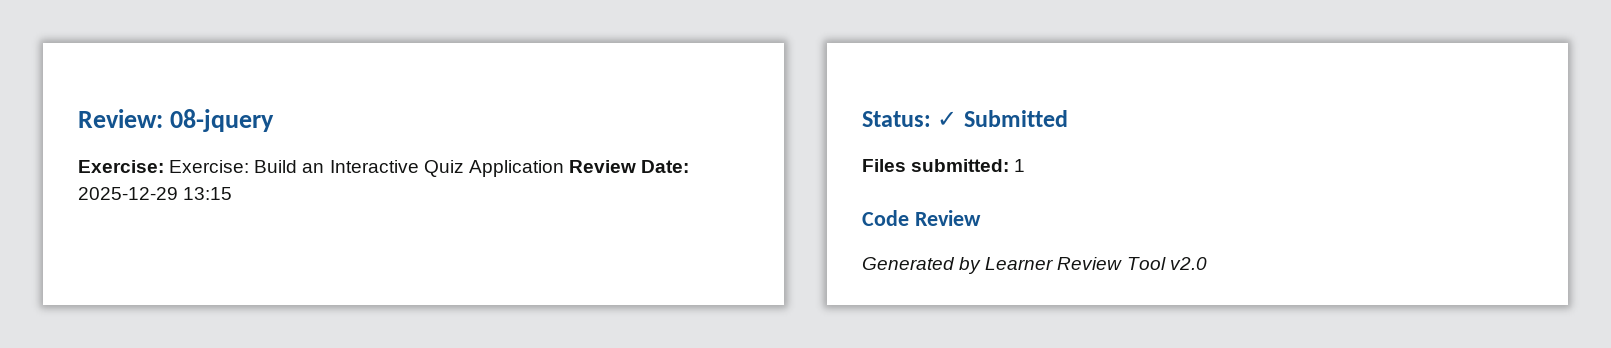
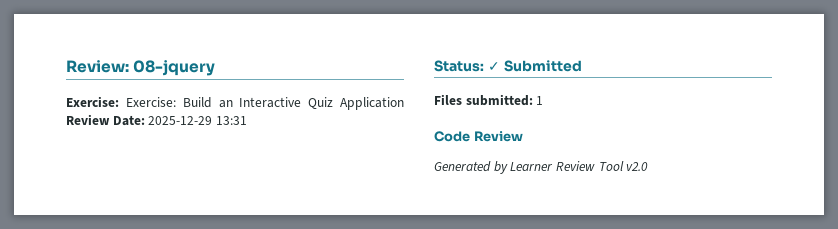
- Exercise: Exercise: Build an Interactive Quiz Application Review Date: 2025-12-29 13:15
+ Exercise: Exercise: Build an Interactive Quiz Application Review Date: 2025-12-29 13:31

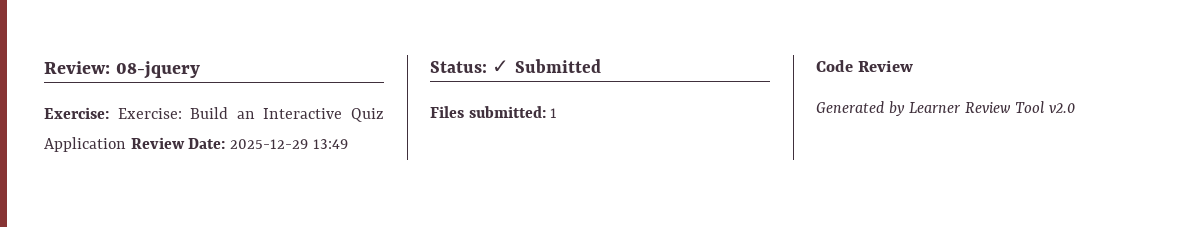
- Exercise: Exercise: Build an Interactive Quiz Application Review Date: 2025-12-29 13:31
+ Exercise: Exercise: Build an Interactive Quiz Application Review Date: 2025-12-29 13:49

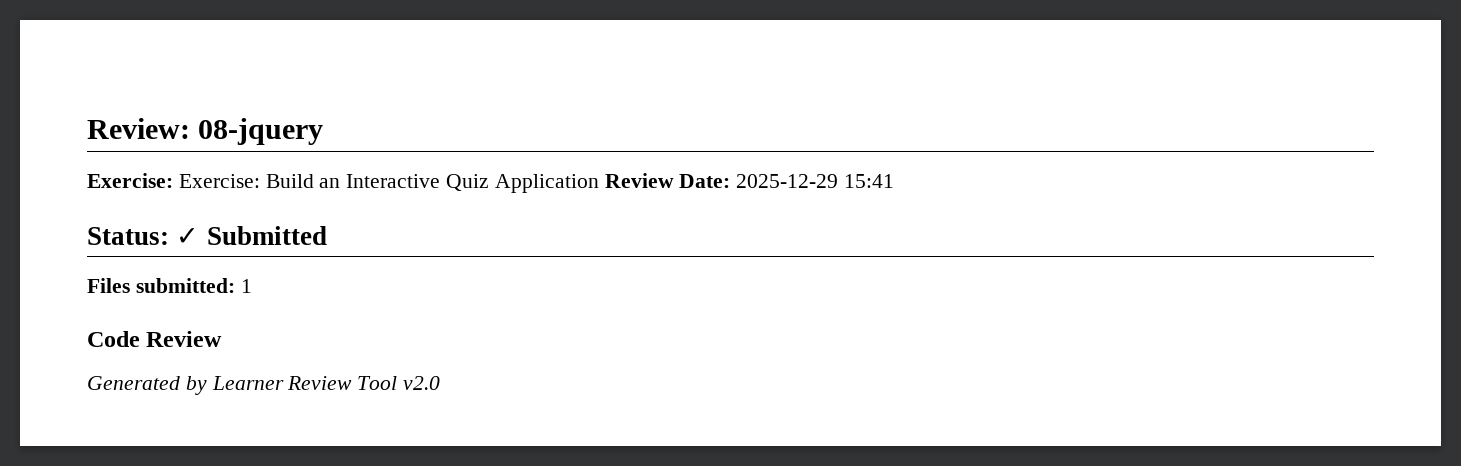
- Exercise: Exercise: Build an Interactive Quiz Application Review Date: 2025-12-29 13:49
+ Exercise: Exercise: Build an Interactive Quiz Application Review Date: 2025-12-29 15:41

